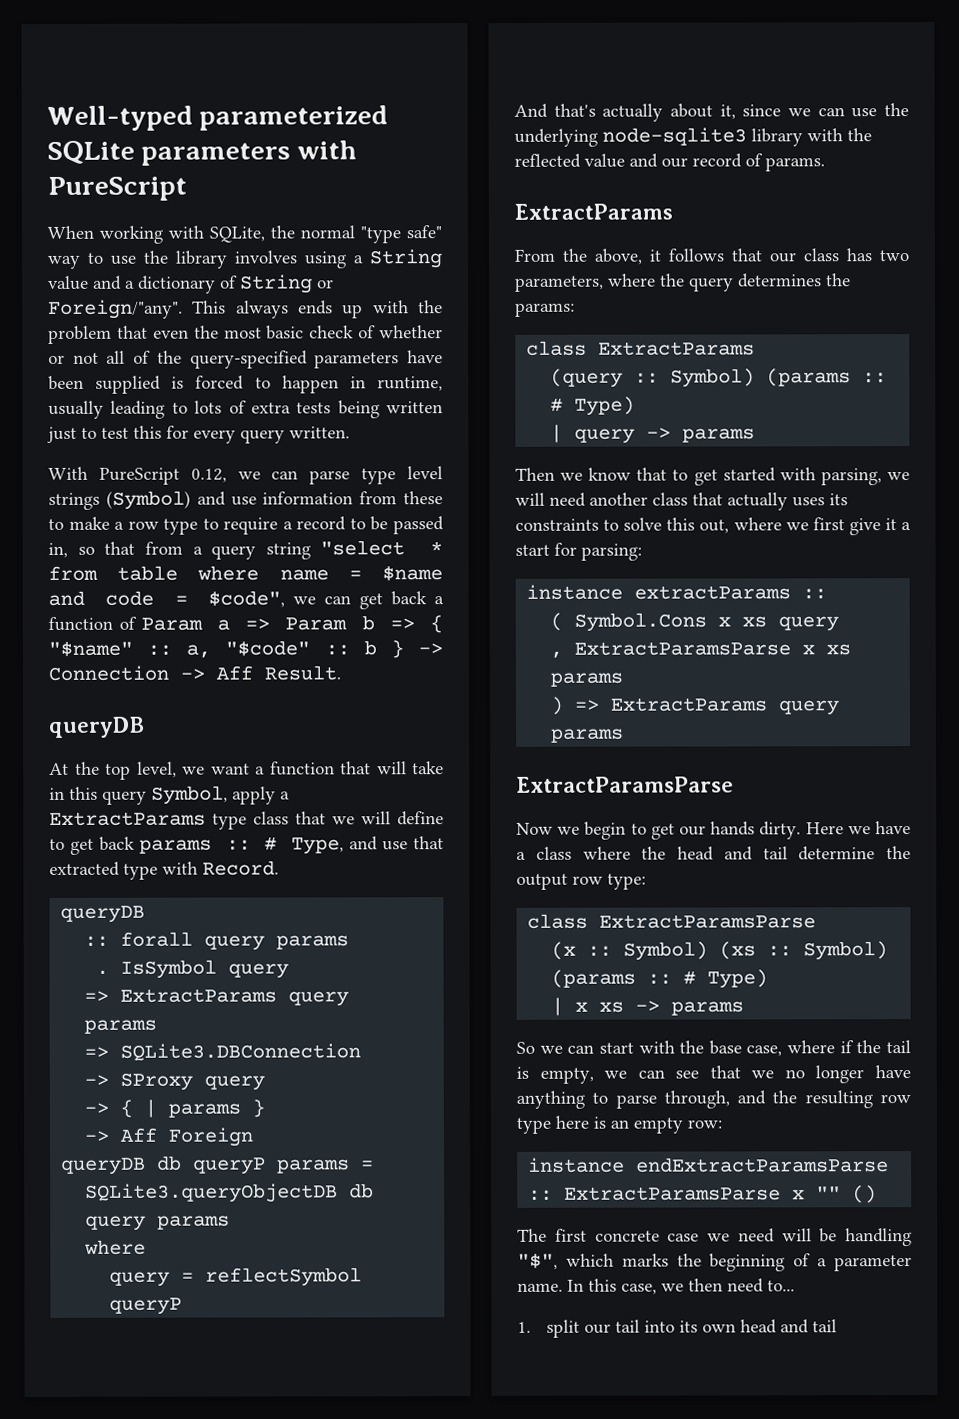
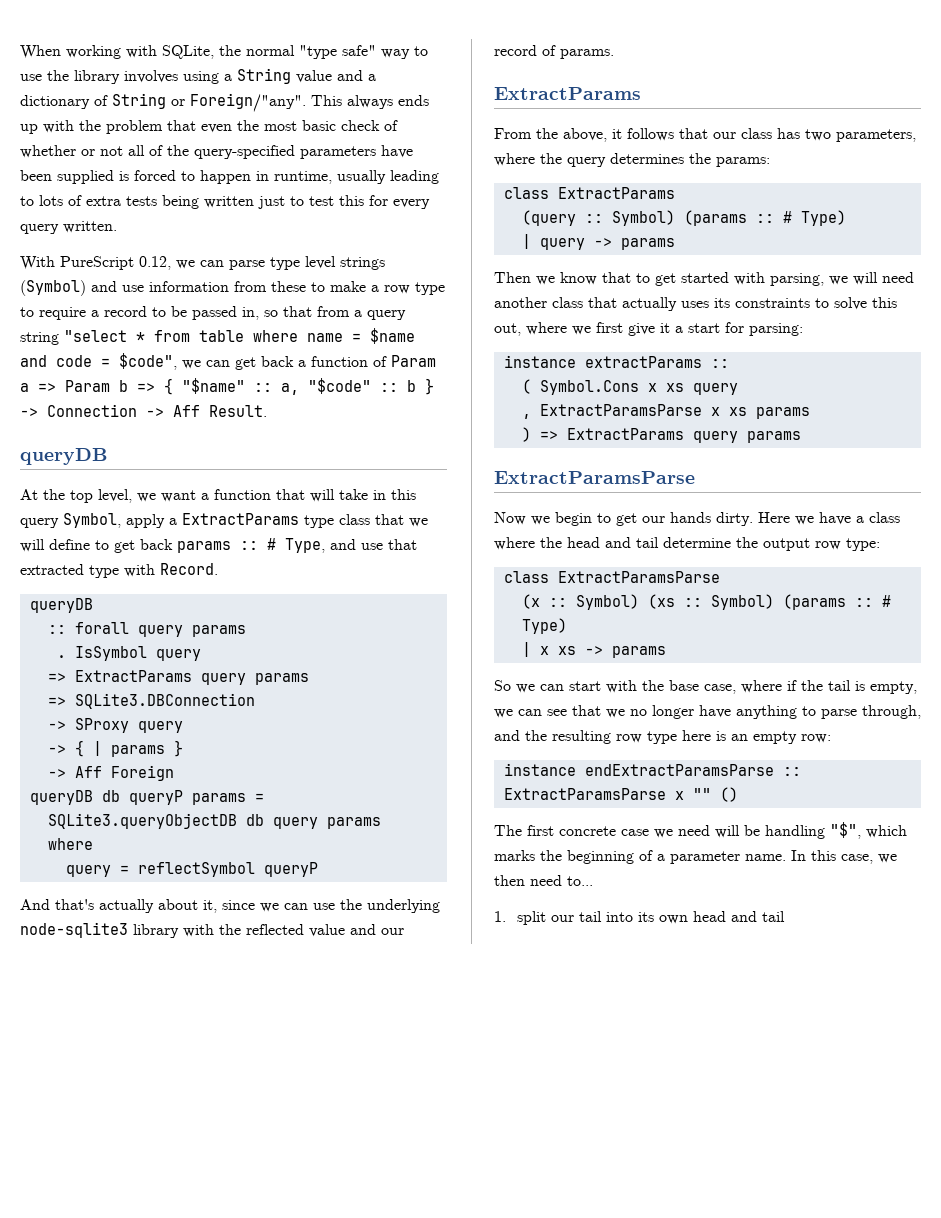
- Well-typed parameterized SQLite parameters with PureScript

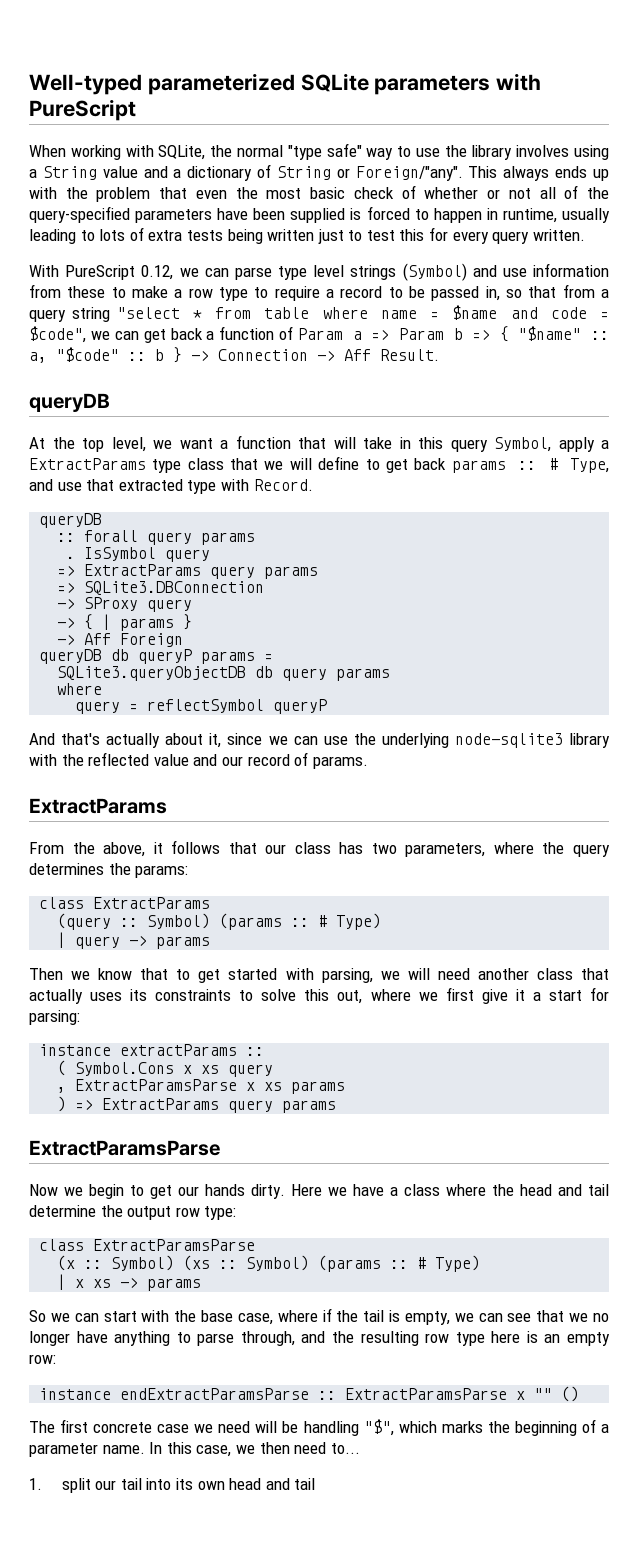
+ Well-typed parameterized SQLite parameters with PureScript

